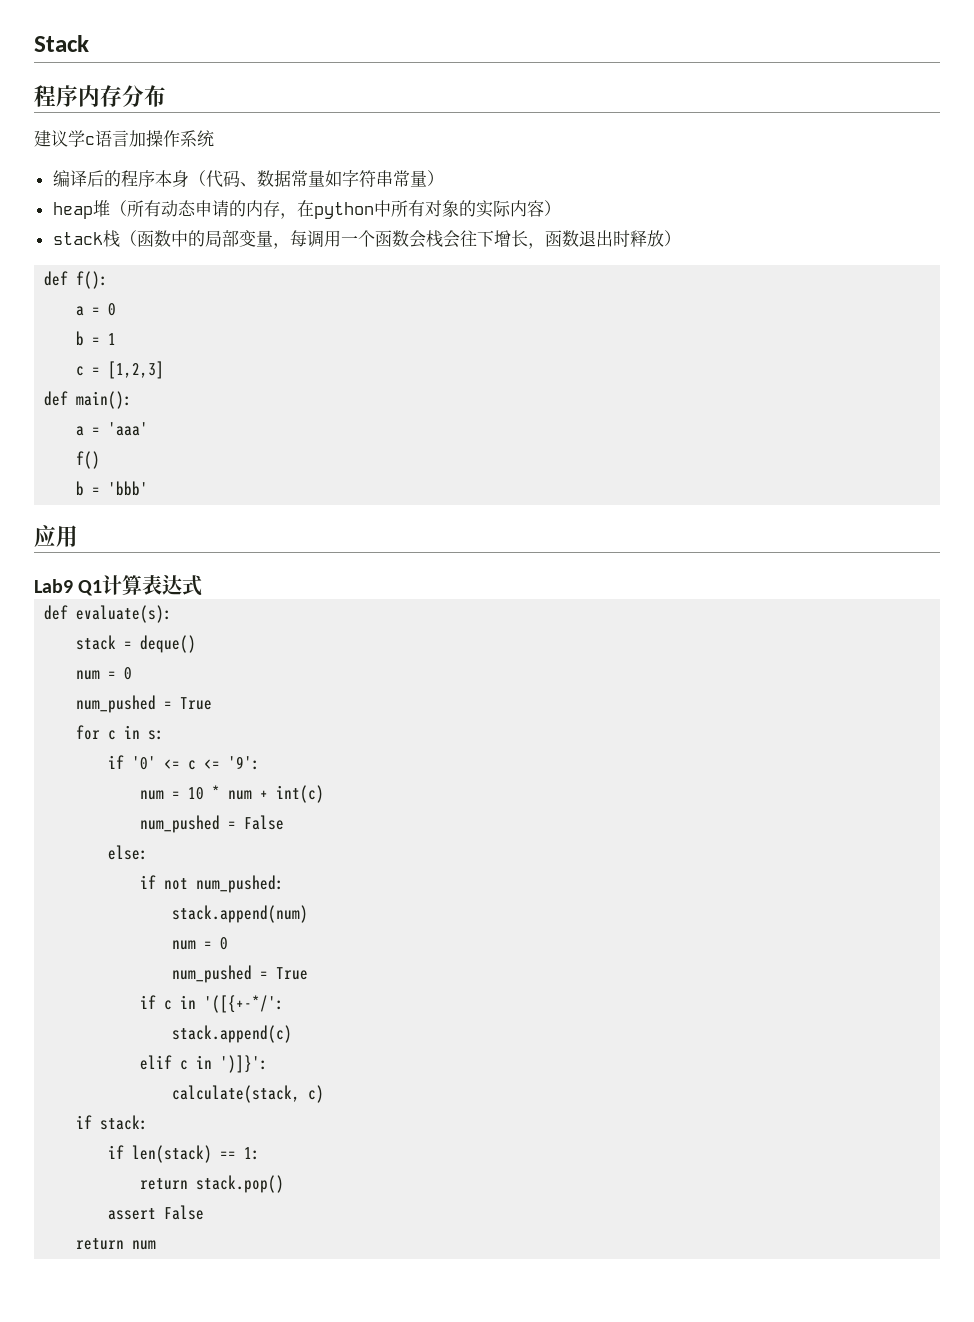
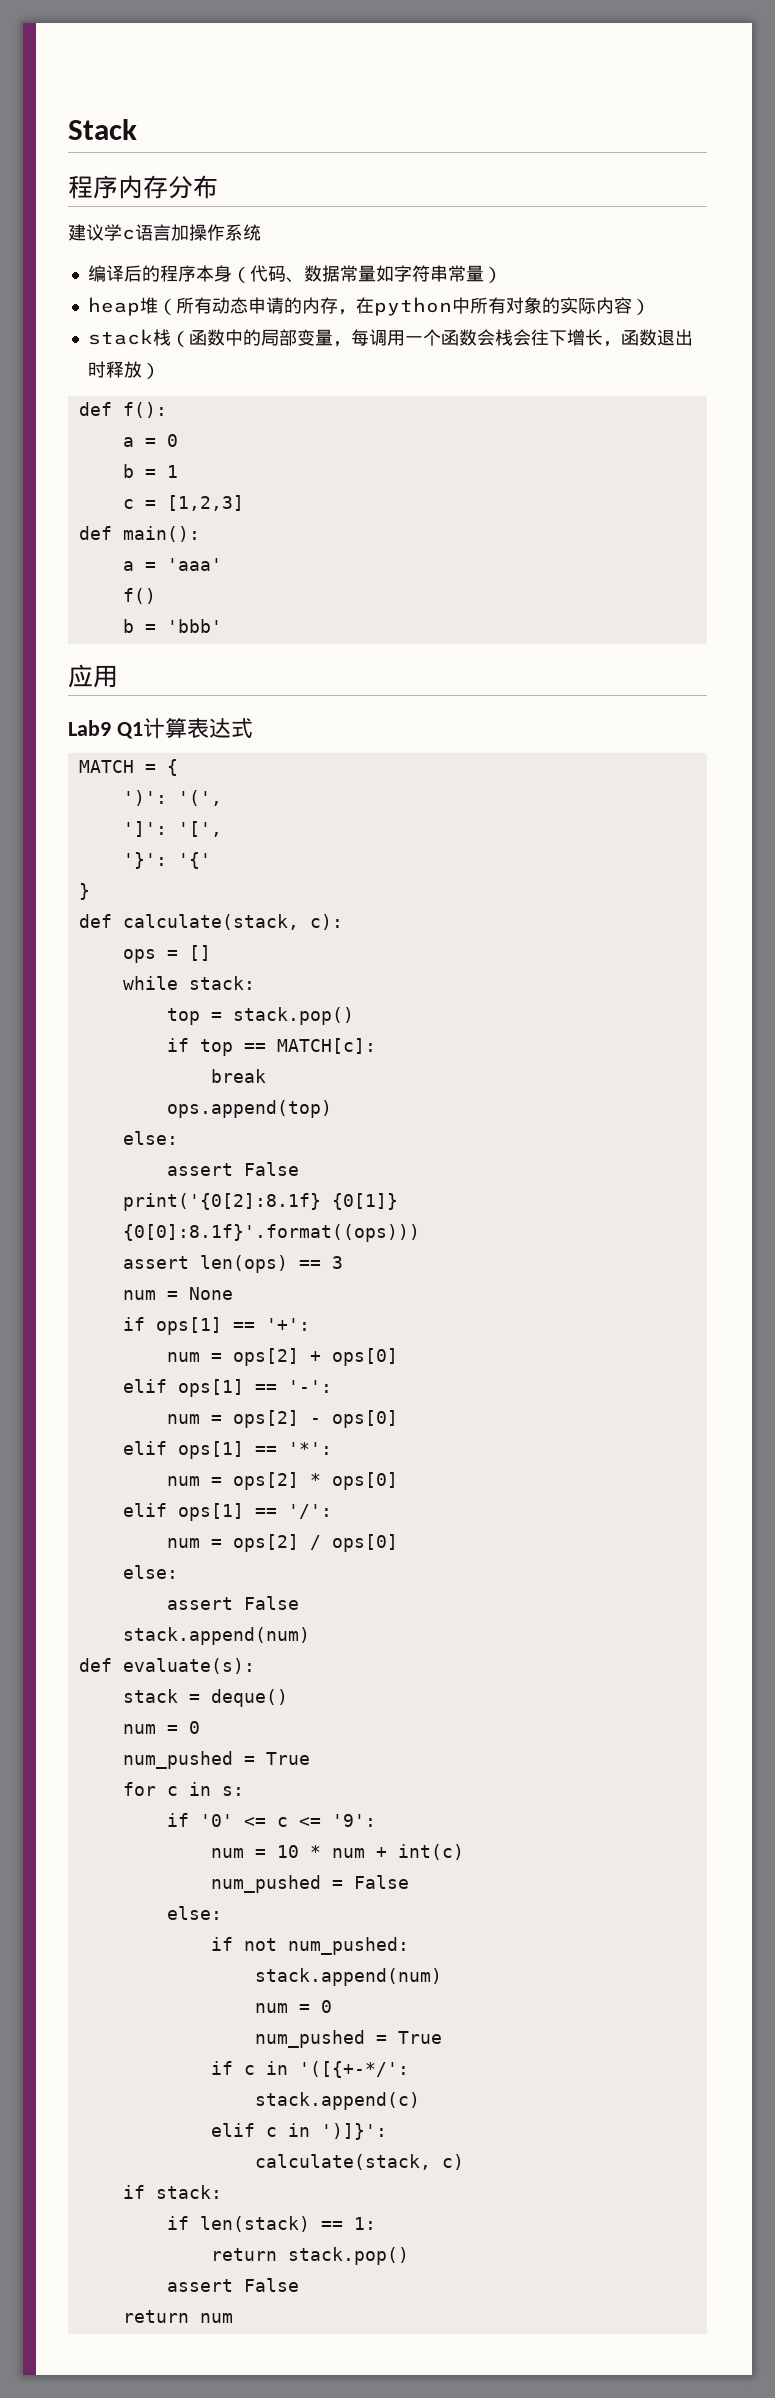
+ MATCH = {
+ ')': '(',
+ ']': '[',
+ '}': '{'
+ }
+ def calculate(stack, c):
+ ops = []
+ while stack:
+ top = stack.pop()
+ if top == MATCH[c]:
+ break
+ ops.append(top)
+ else:
+ assert False
+ print('{0[2]:8.1f} {0[1]} {0[0]:8.1f}'.format((ops)))
+ assert len(ops) == 3
+ num = None
+ if ops[1] == '+':
+ num = ops[2] + ops[0]
+ elif ops[1] == '-':
+ num = ops[2] - ops[0]
+ elif ops[1] == '*':
+ num = ops[2] * ops[0]
+ elif ops[1] == '/':
+ num = ops[2] / ops[0]
+ else:
+ assert False
+ stack.append(num)

